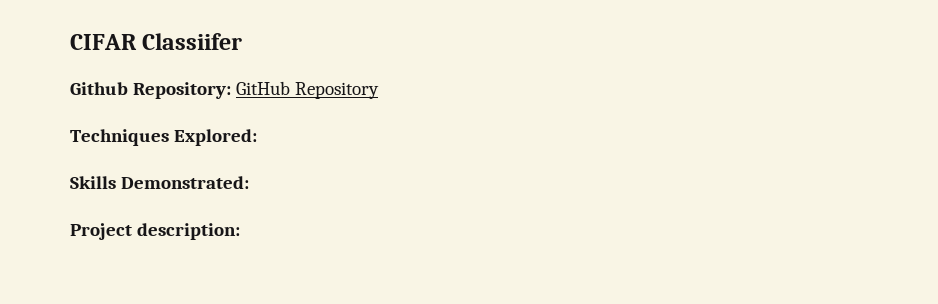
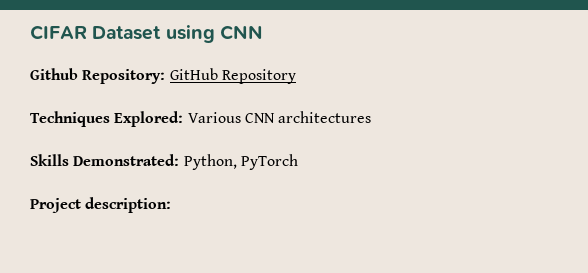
- CIFAR Classiifer
+ CIFAR Dataset using CNN
- Techniques Explored:
+ Techniques Explored: Various CNN architectures
- Skills Demonstrated:
+ Skills Demonstrated: Python, PyTorch

